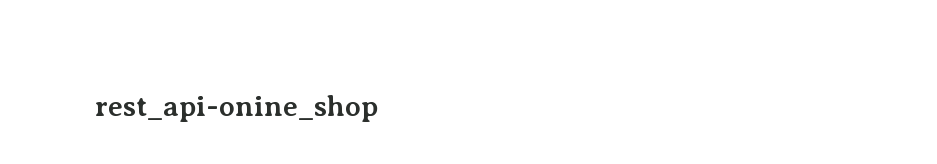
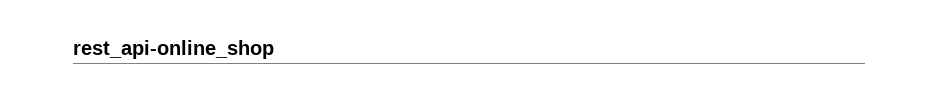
- rest_api-onine_shop
+ rest_api-online_shop

